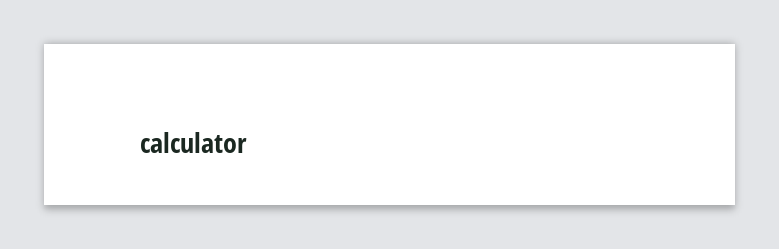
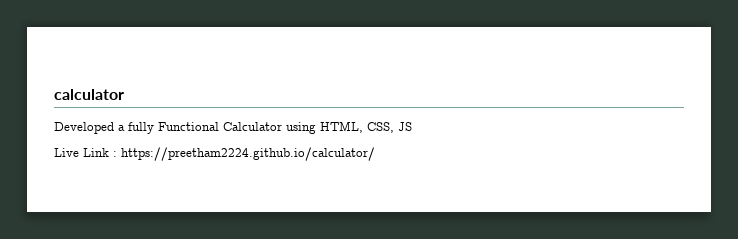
+ Developed a fully Functional Calculator using HTML, CSS, JS
+ Live Link : https://preetham2224.github.io/calculator/

